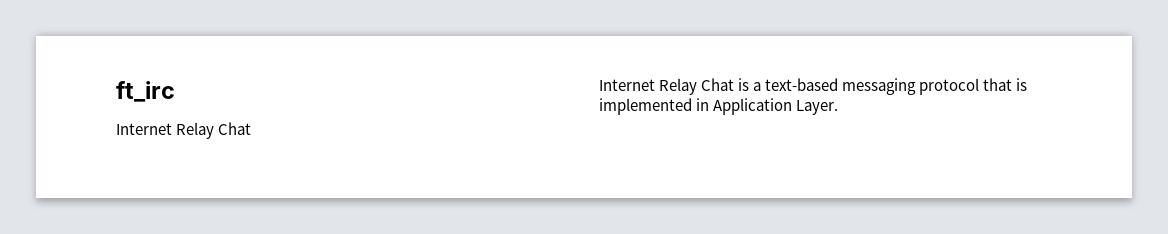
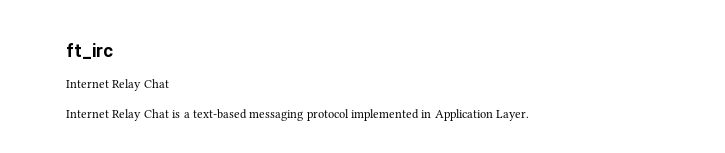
- Internet Relay Chat is a text-based messaging protocol that is implemented in Application Layer.
+ Internet Relay Chat is a text-based messaging protocol implemented in Application Layer.

